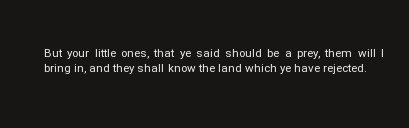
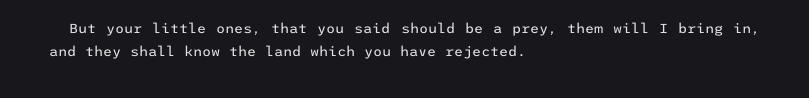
- But your little ones, that ye said should be a prey, them will I bring in, and they shall know the land which ye have rejected.
+ But your little ones, that you said should be a prey, them will I bring in, and they shall know the land which you have rejected.

